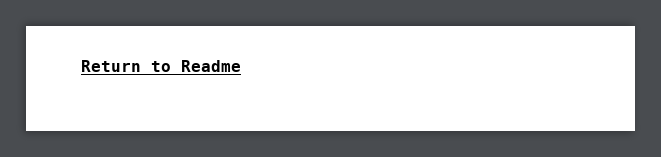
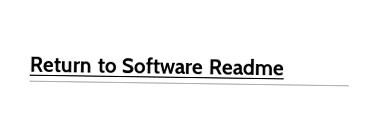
- Return to Readme
+ Return to Software Readme

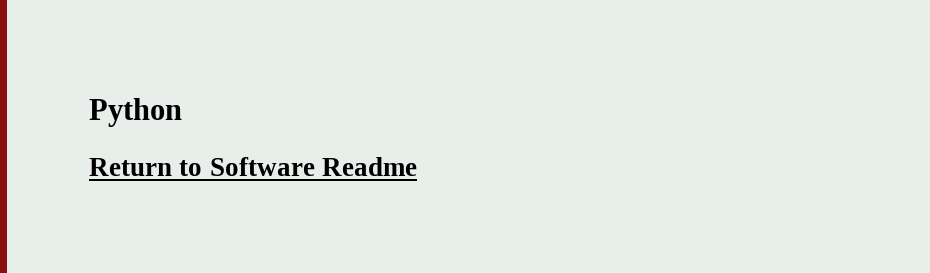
+ Python

